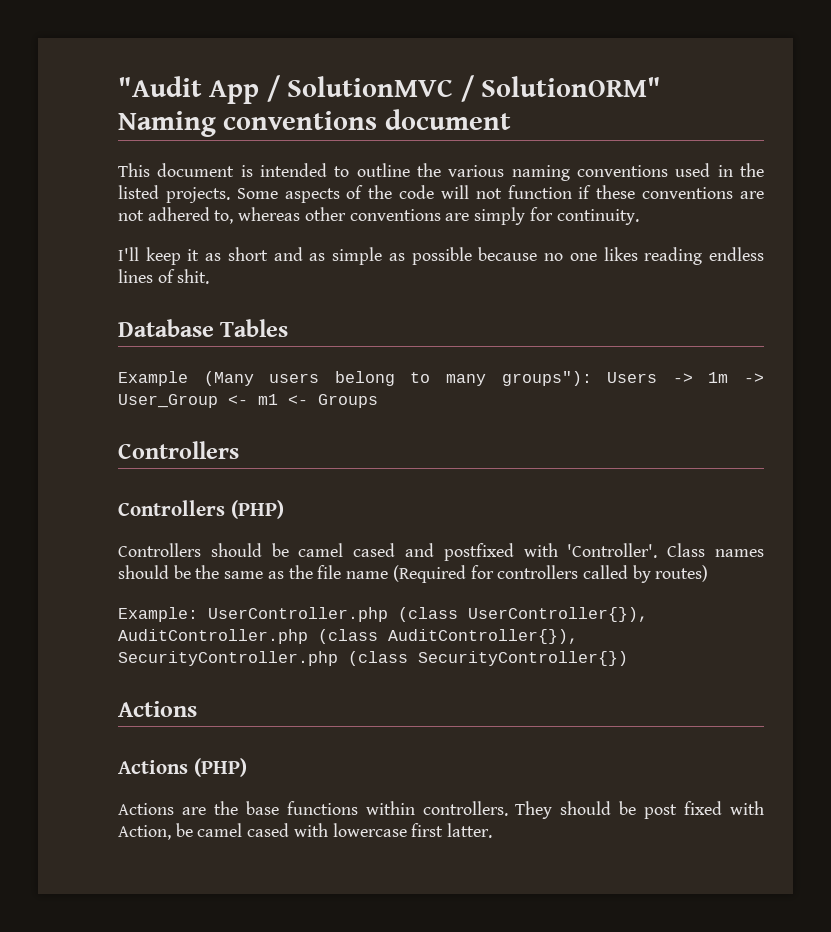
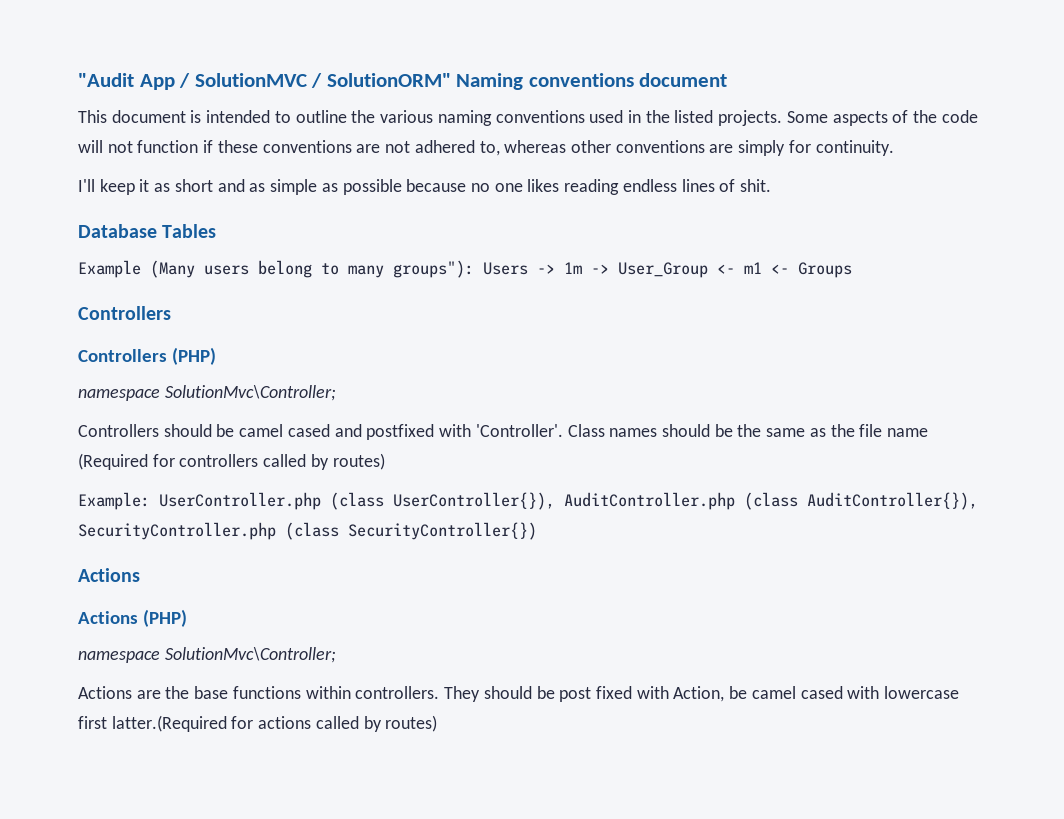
  Controllers (PHP)
+ namespace SolutionMvc\Controller;
  Actions (PHP)
+ namespace SolutionMvc\Controller;
- They should be post fixed with Action, be camel cased with lowercase first latter.
+ They should be post fixed with Action, be camel cased with lowercase first latter.(Required for actions called by routes)

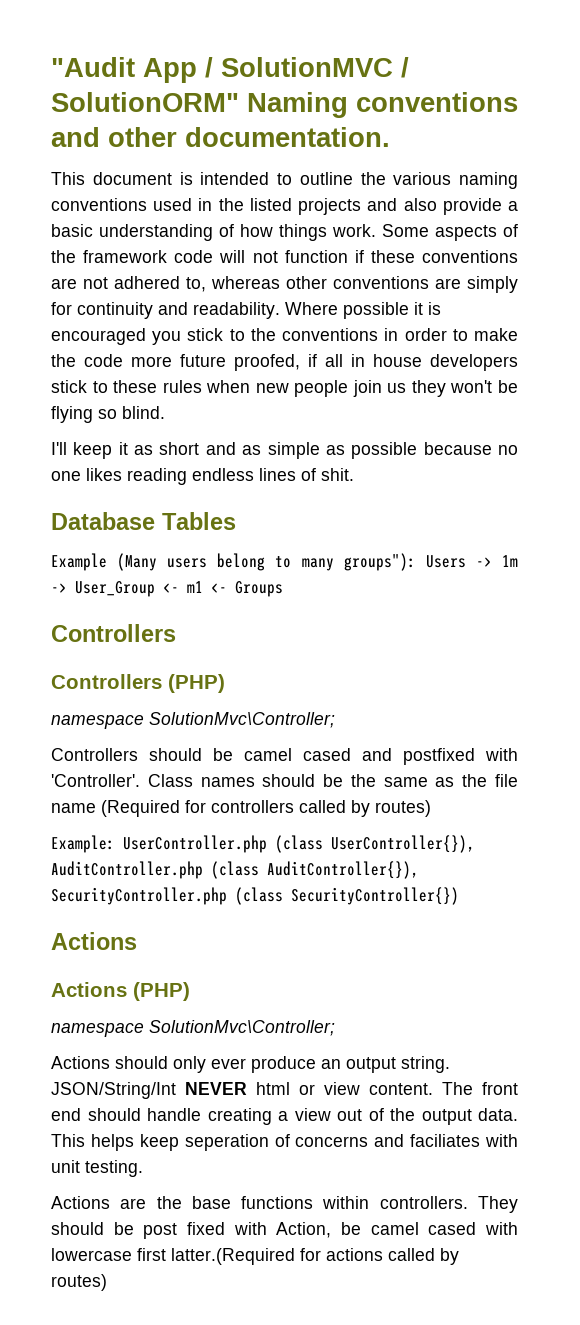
- "Audit App / SolutionMVC / SolutionORM" Naming conventions document
+ "Audit App / SolutionMVC / SolutionORM" Naming conventions and other documentation.
- This document is intended to outline the various naming conventions used in the listed projects.
+ This document is intended to outline the various naming conventions used in the listed projects and also provide a basic understanding of how things work.
- Some aspects of the code will not function if these conventions are not adhered to, whereas other conventions are simply for continuity.
+ Some aspects of the framework code will not function if these conventions are not adhered to, whereas other conventions are simply for continuity and readability. Where possible it is encouraged you stick to the conventions in order to make the code more future proofed, if all in house developers stick to these rules when new people join us they won't be flying so blind.
+ Actions should only ever produce an output string. JSON/String/Int NEVER html or view content. The front end should handle creating a view out of the output data. This helps keep seperation of concerns and faciliates with unit testing.

